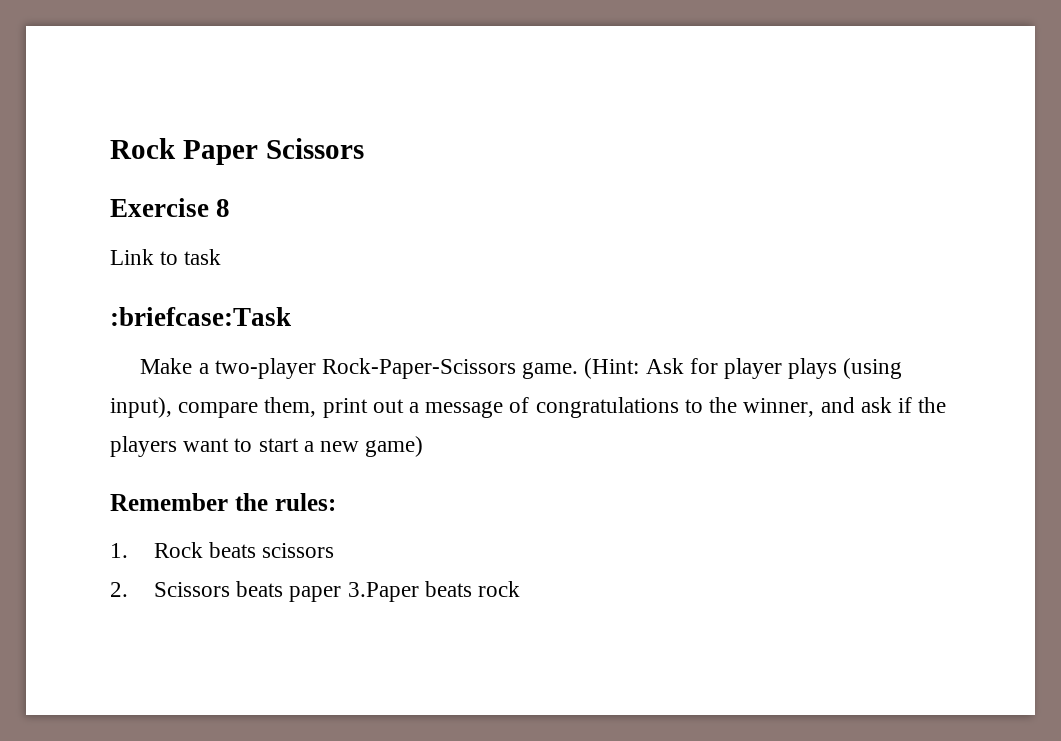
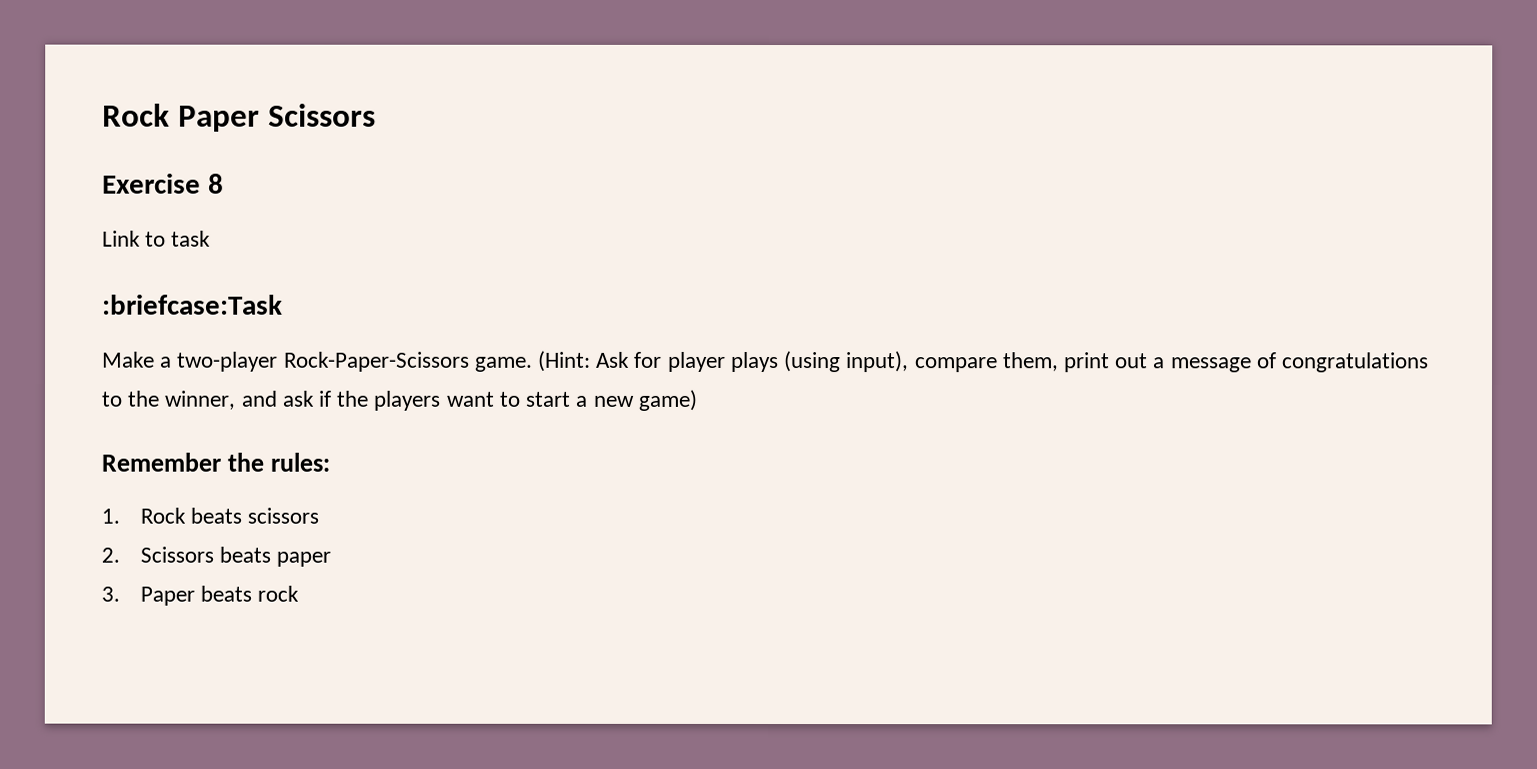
- 2. Scissors beats paper 3.Paper beats rock
+ 2. Scissors beats paper
+ 3. Paper beats rock

